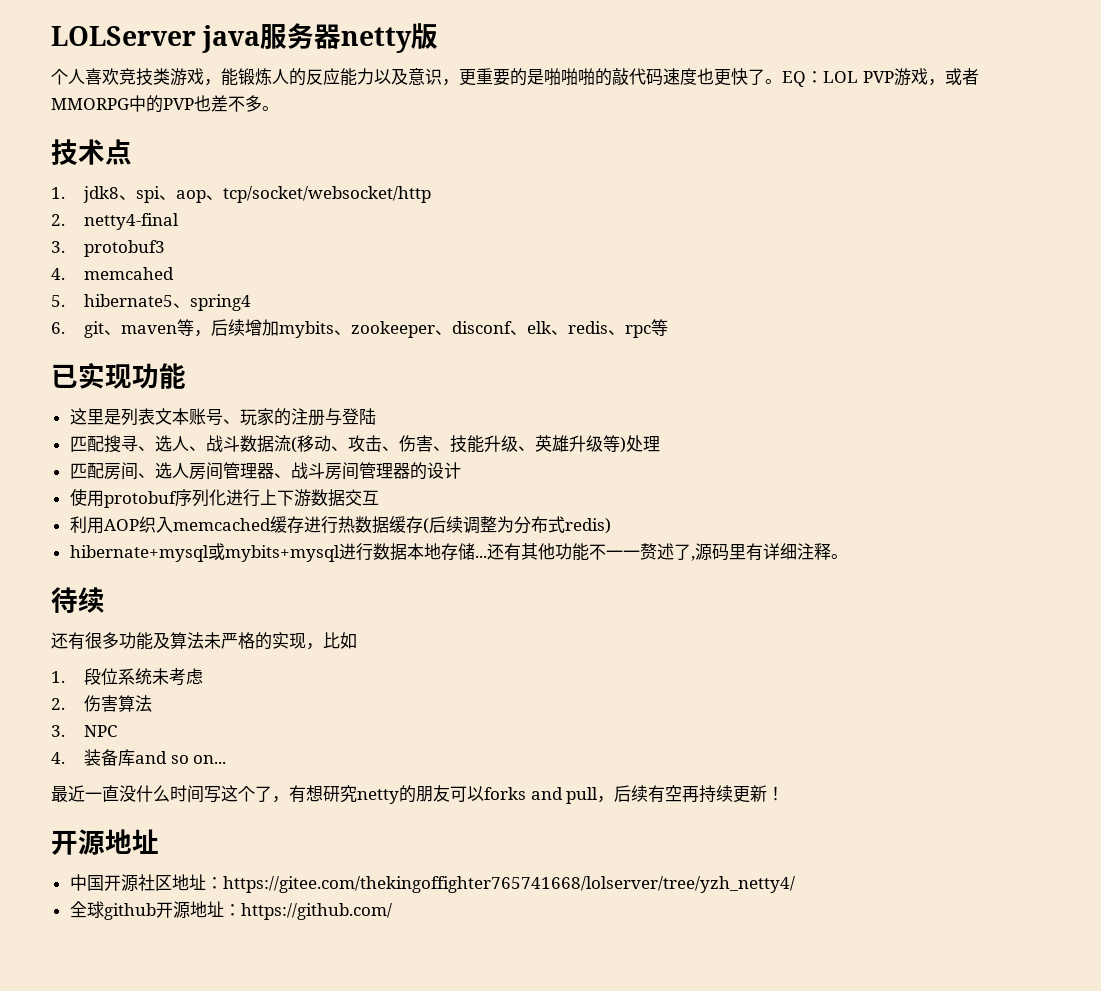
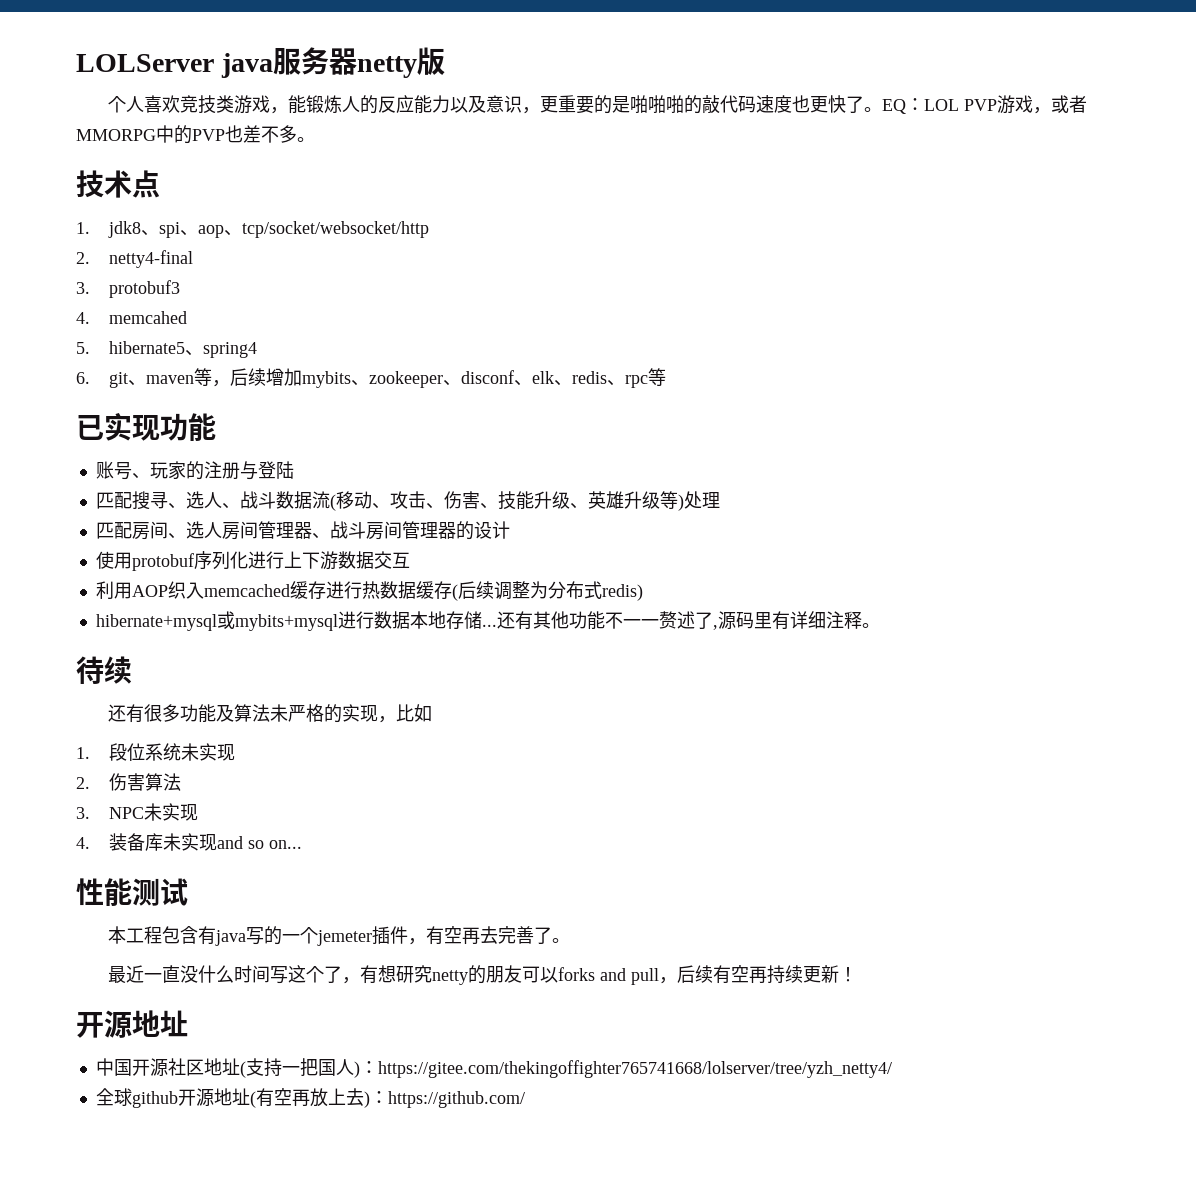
- 这里是列表文本账号、玩家的注册与登陆
+ 账号、玩家的注册与登陆
- 1.段位系统未考虑
+ 1.段位系统未实现
- 3. NPC
+ 3. NPC未实现
- 4.装备库and so on...
+ 4.装备库未实现and so on...
+ 性能测试
+ 本工程包含有java写的一个jemeter插件，有空再去完善了。
- 中国开源社区地址：https://gitee.com/thekingoffighter765741668/lolserver/tree/yzh_netty4/
+ 中国开源社区地址(支持一把国人)：https://gitee.com/thekingoffighter765741668/lolserver/tree/yzh_netty4/
- 全球github开源地址：https://github.com/
+ 全球github开源地址(有空再放上去)：https://github.com/

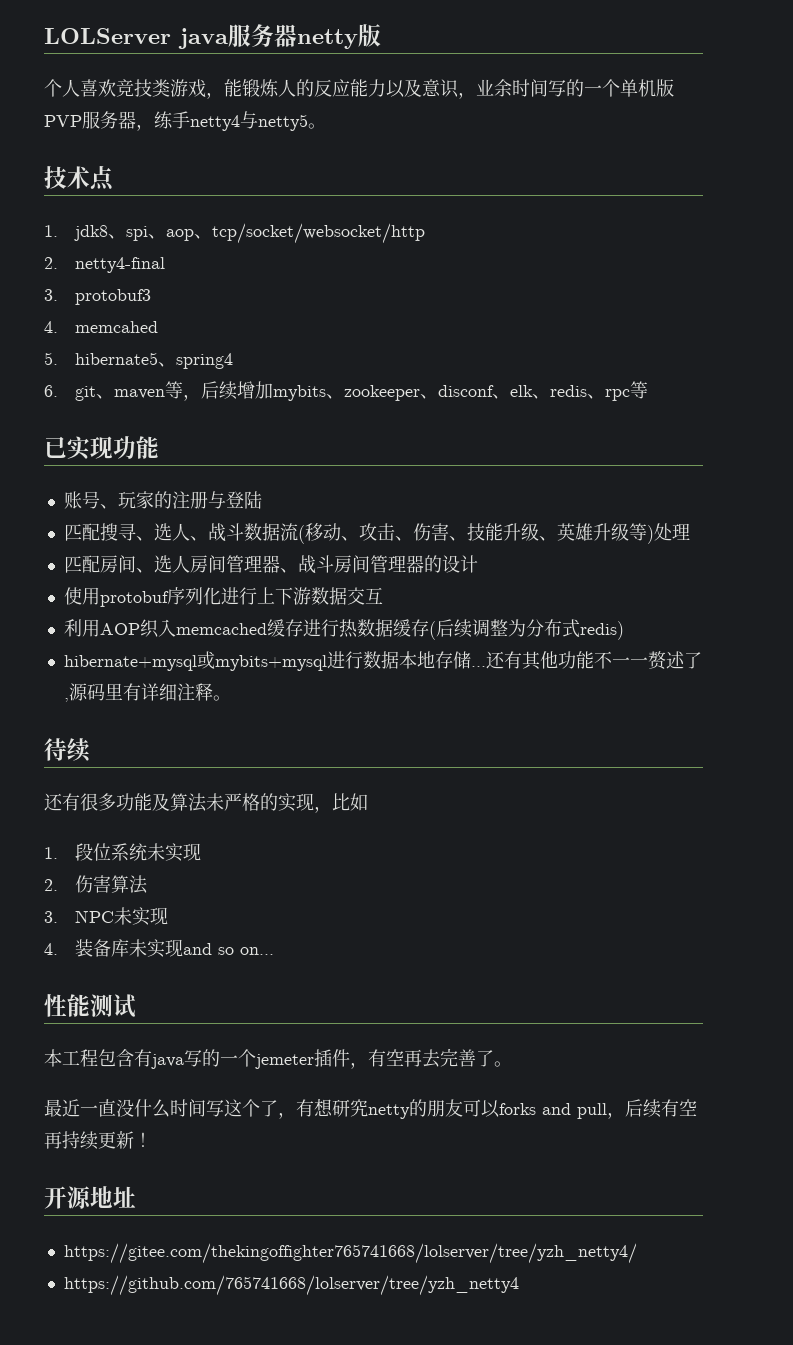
- 个人喜欢竞技类游戏，能锻炼人的反应能力以及意识，更重要的是啪啪啪的敲代码速度也更快了。EQ：LOL PVP游戏，或者MMORPG中的PVP也差不多。
+ 个人喜欢竞技类游戏，能锻炼人的反应能力以及意识，业余时间写的一个单机版PVP服务器，练手netty4与netty5。
- 中国开源社区地址(支持一把国人)：https://gitee.com/thekingoffighter765741668/lolserver/tree/yzh_netty4/
- 全球github开源地址(有空再放上去)：https://github.com/
+ https://gitee.com/thekingoffighter765741668/lolserver/tree/yzh_netty4/
+ https://github.com/765741668/lolserver/tree/yzh_netty4

